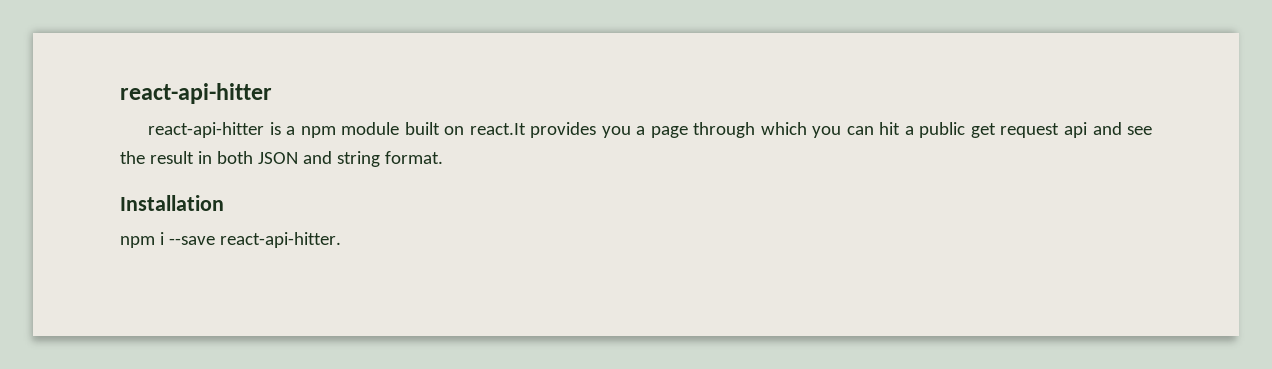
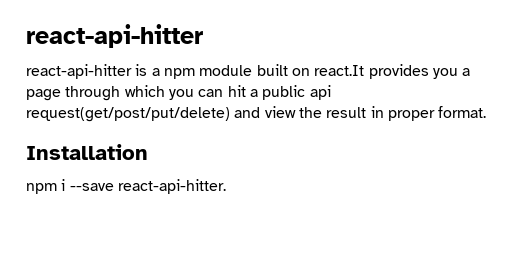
- react-api-hitter is a npm module built on react.It provides you a page through which you can hit a public get request api and see the result in both JSON and string format.
+ react-api-hitter is a npm module built on react.It provides you a page through which you can hit a public api request(get/post/put/delete) and view the result in proper format.

